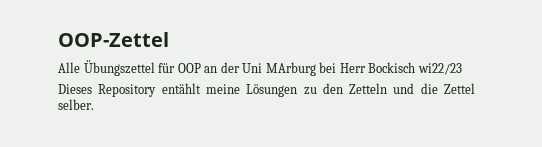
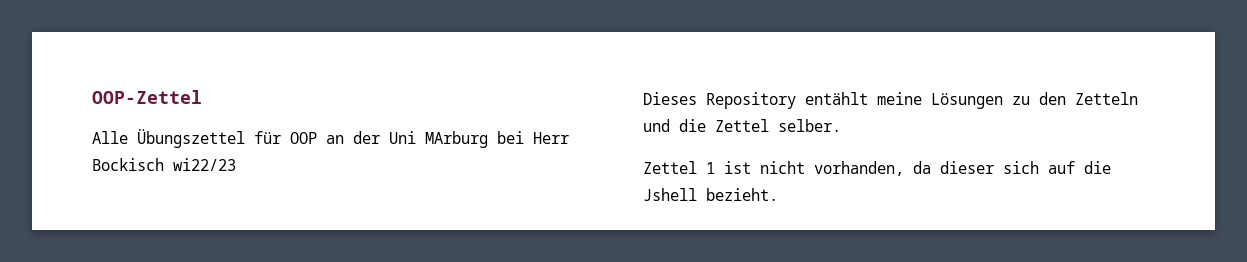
+ Zettel 1 ist nicht vorhanden, da dieser sich auf die Jshell bezieht.

